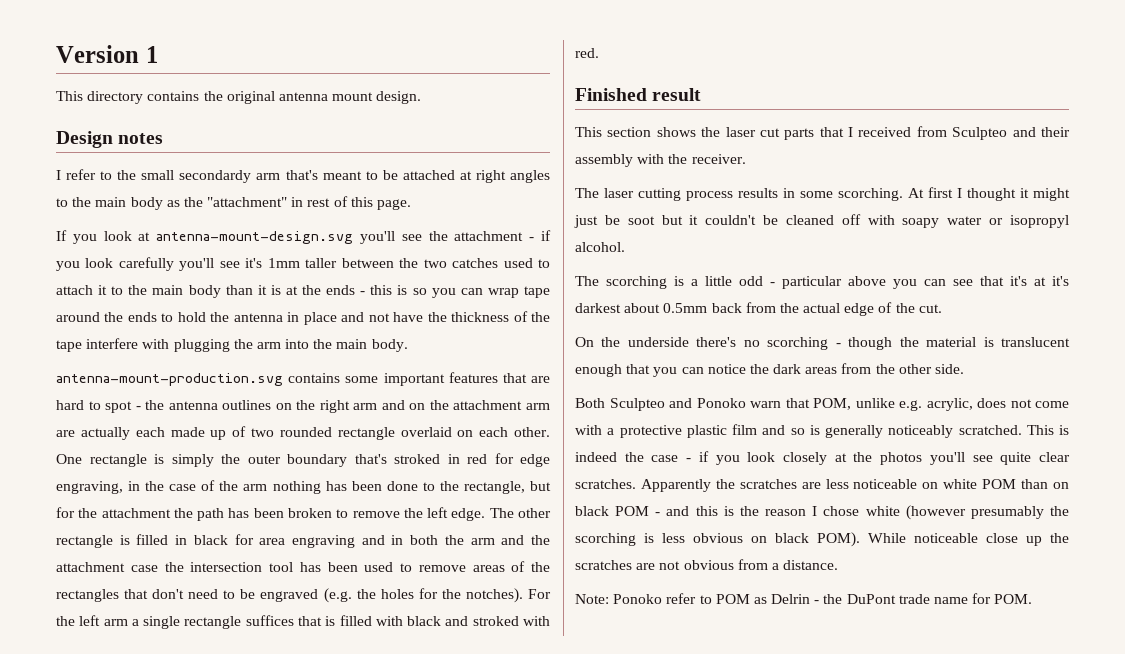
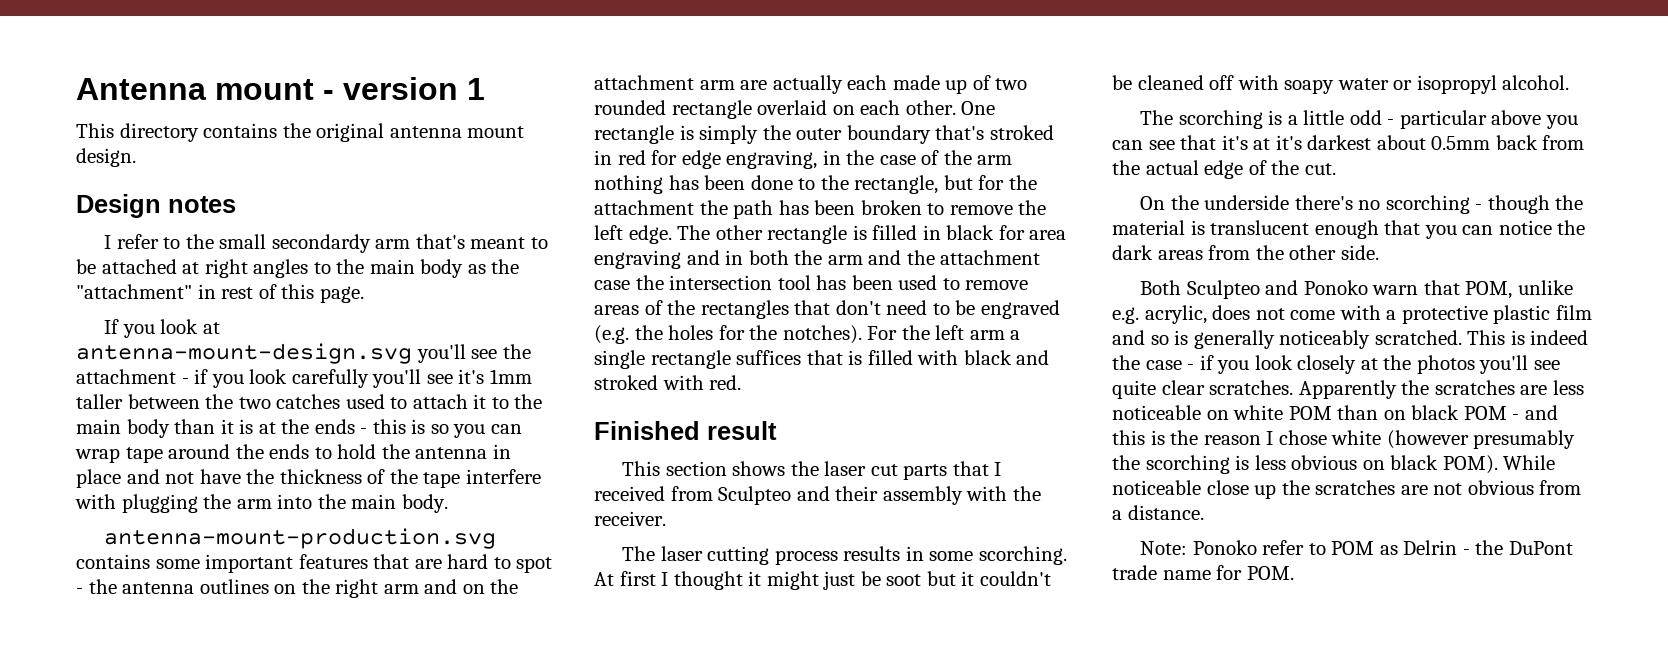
- Version 1
+ Antenna mount - version 1

